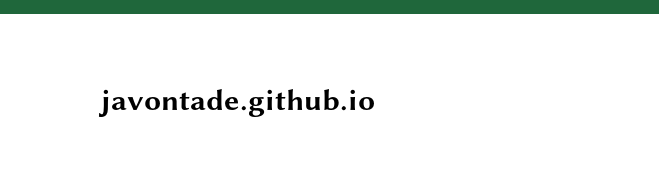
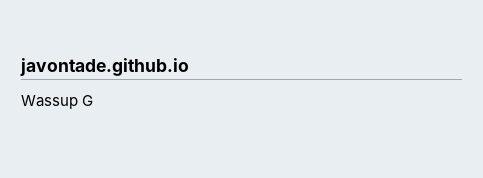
+ Wassup G

